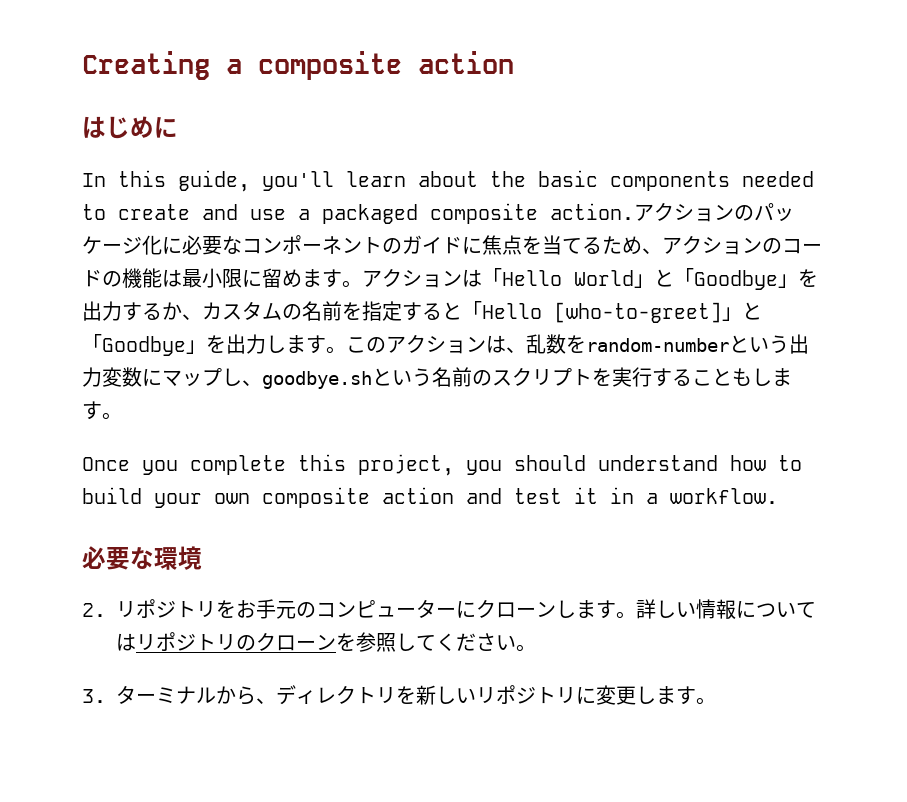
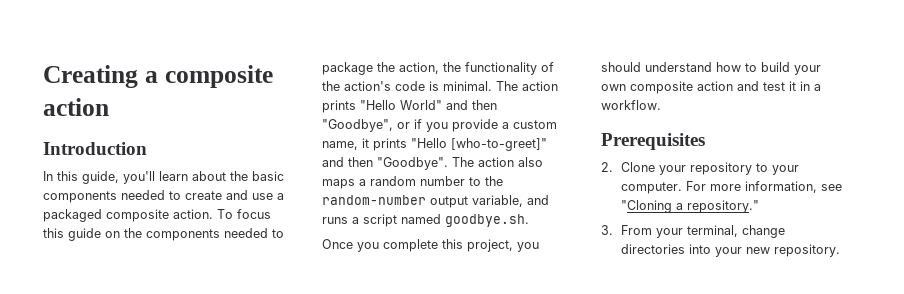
- はじめに
+ Introduction
- アクションのパッケージ化に必要なコンポーネントのガイドに焦点を当てるため、アクションのコードの機能は最小限に留めます。アクションは「Hello World」と「Goodbye」を出力するか、カスタムの名前を指定すると「Hello [who-to-greet]」と「Goodbye」を出力します。このアクションは、乱数をrandom-numberという出力変数にマップし、goodbye.shという名前のスクリプトを実行することもします。
+ To focus this guide on the components needed to package the action, the functionality of the action's code is minimal. The action prints "Hello World" and then "Goodbye", or if you provide a custom name, it prints "Hello [who-to-greet]" and then "Goodbye". The action also maps a random number to the random-number output variable, and runs a script named goodbye.sh.
- 必要な環境
+ Prerequisites
- 2.リポジトリをお手元のコンピューターにクローンします。詳しい情報についてはリポジトリのクローンを参照してください。
- 3.ターミナルから、ディレクトリを新しいリポジトリに変更します。
+ 2. Clone your repository to your computer. For more information, see "Cloning a repository."
+ 3. From your terminal, change directories into your new repository.

